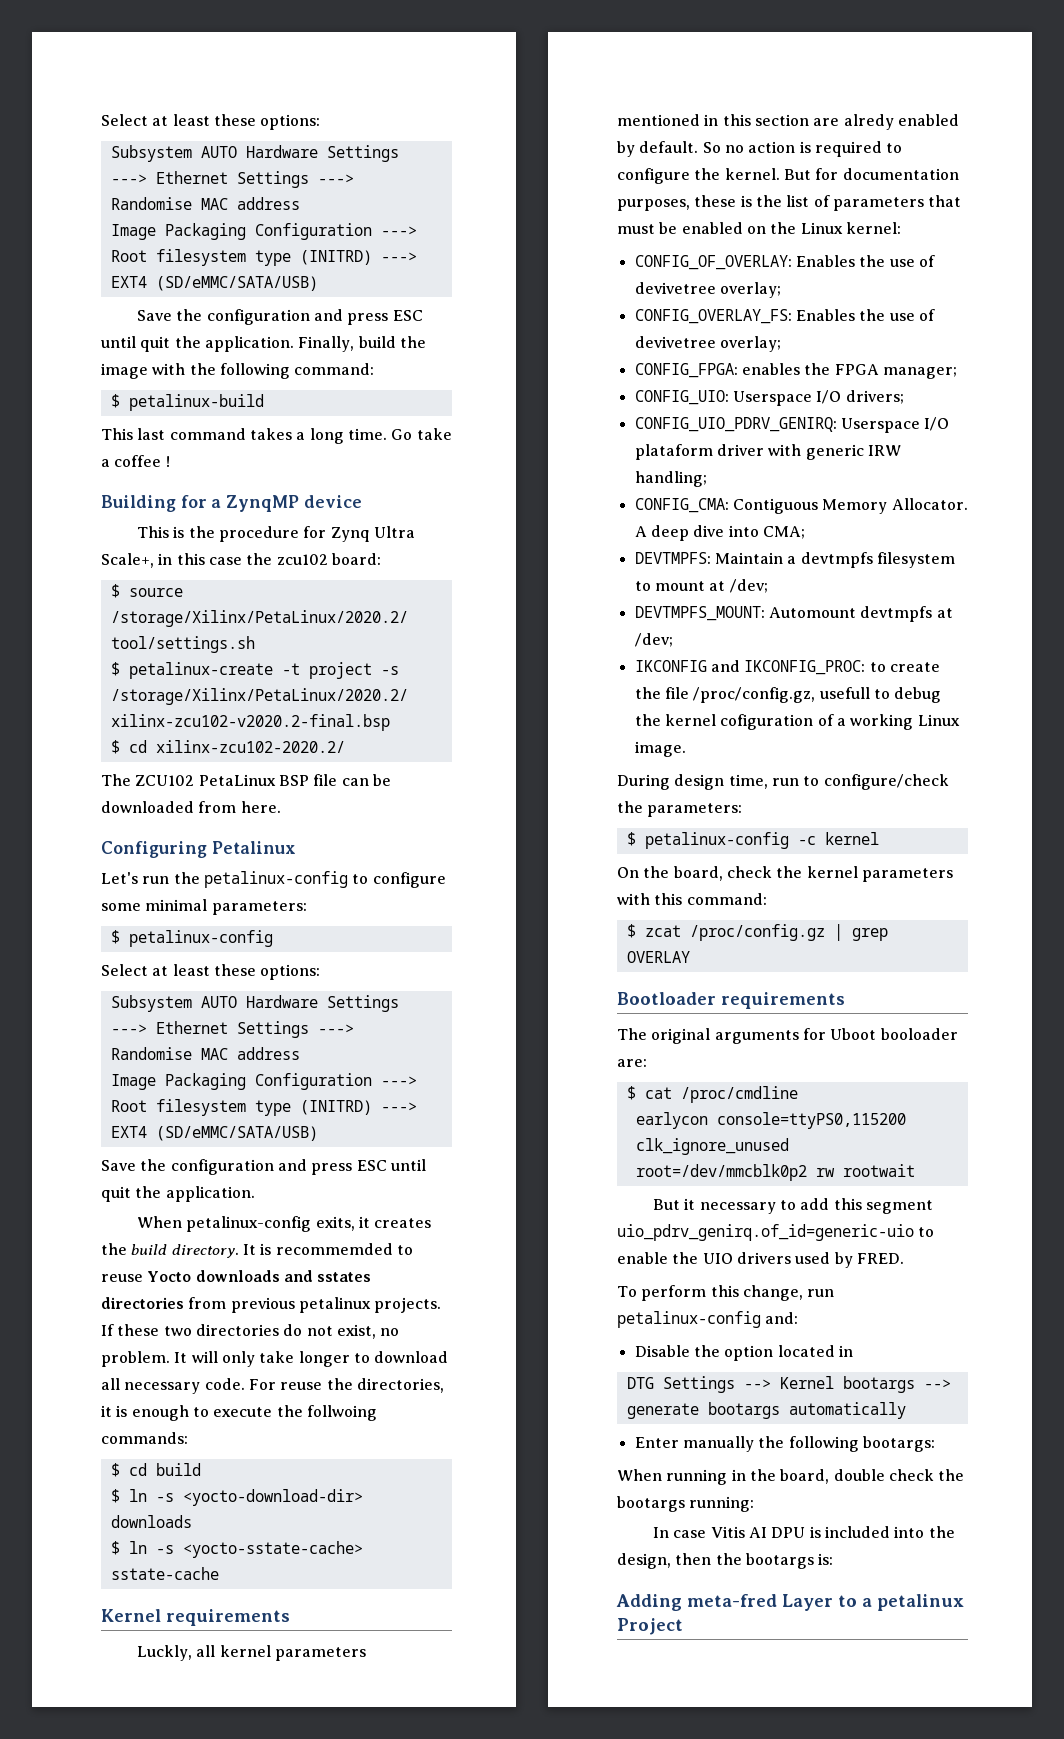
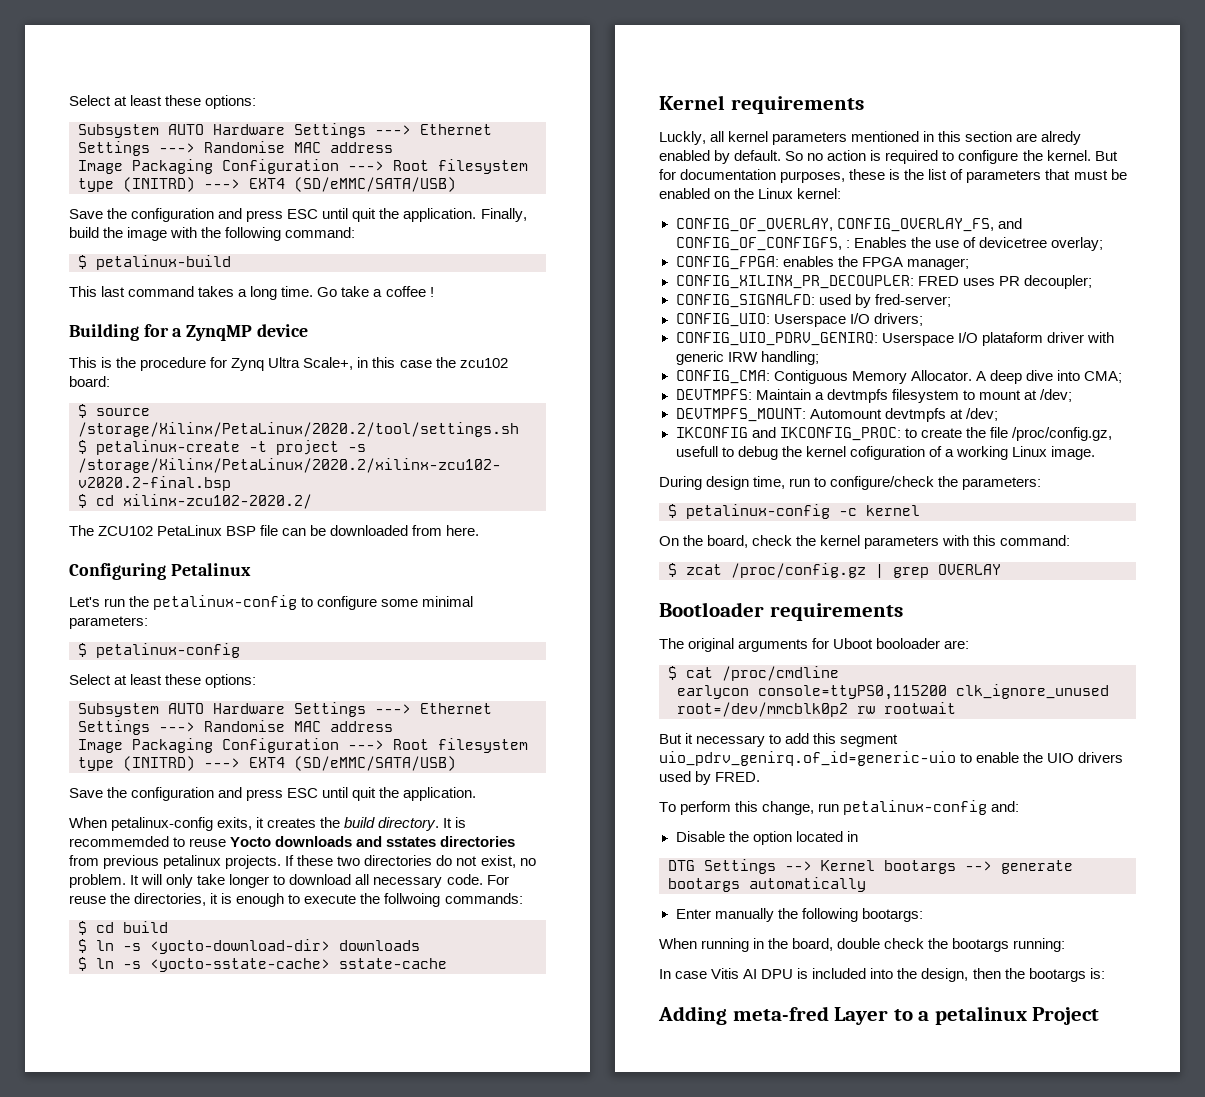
- CONFIG_OF_OVERLAY: Enables the use of devivetree overlay;
- CONFIG_OVERLAY_FS: Enables the use of devivetree overlay;
+ CONFIG_OF_OVERLAY, CONFIG_OVERLAY_FS, and CONFIG_OF_CONFIGFS, : Enables the use of devicetree overlay;
+ CONFIG_XILINX_PR_DECOUPLER: FRED uses PR decoupler;
+ CONFIG_SIGNALFD: used by fred-server;

